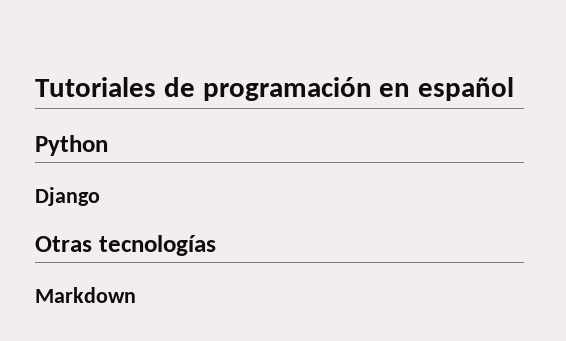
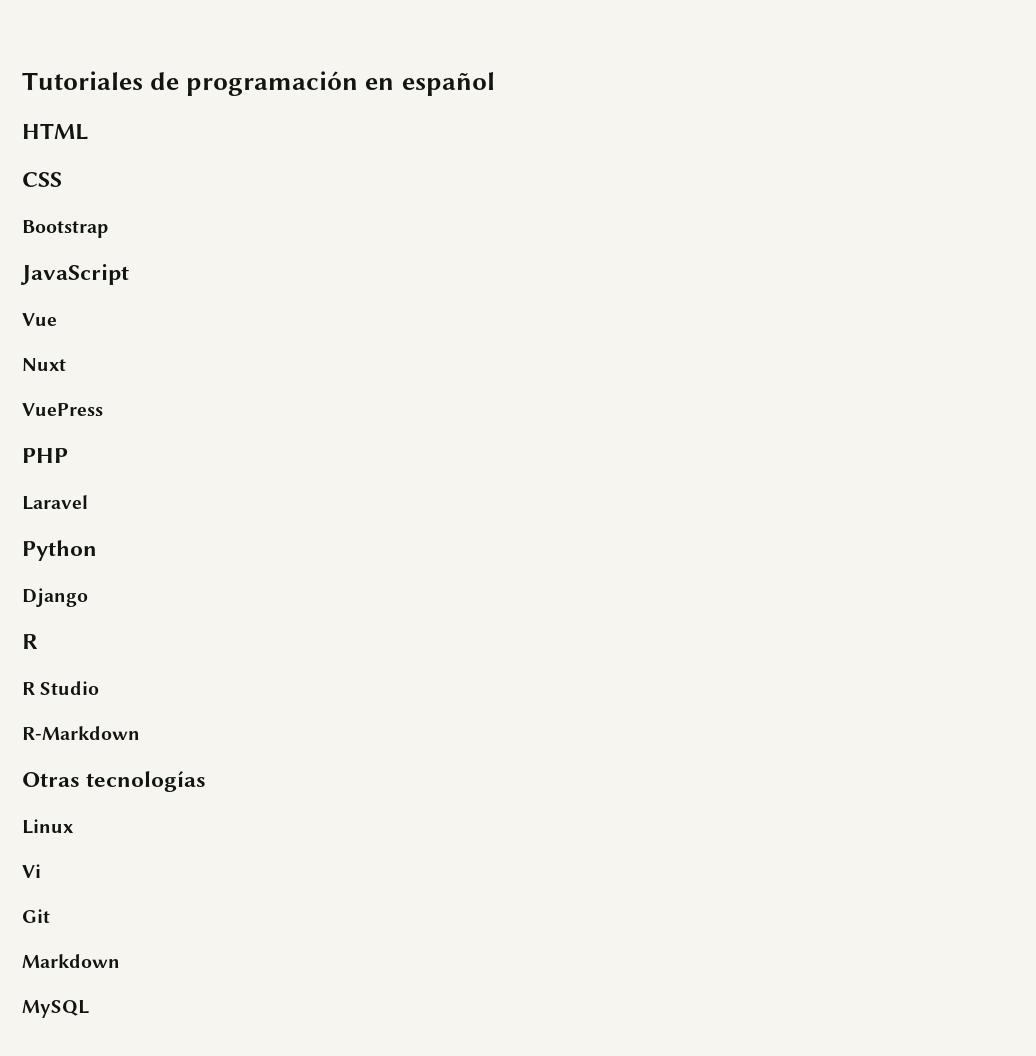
+ HTML
+ CSS
+ Bootstrap
+ JavaScript
+ Vue
+ Nuxt
+ VuePress
+ PHP
+ Laravel
  Python
  Django
+ R
+ R Studio
+ R-Markdown
+ Linux
+ Vi
+ Git
+ MySQL

